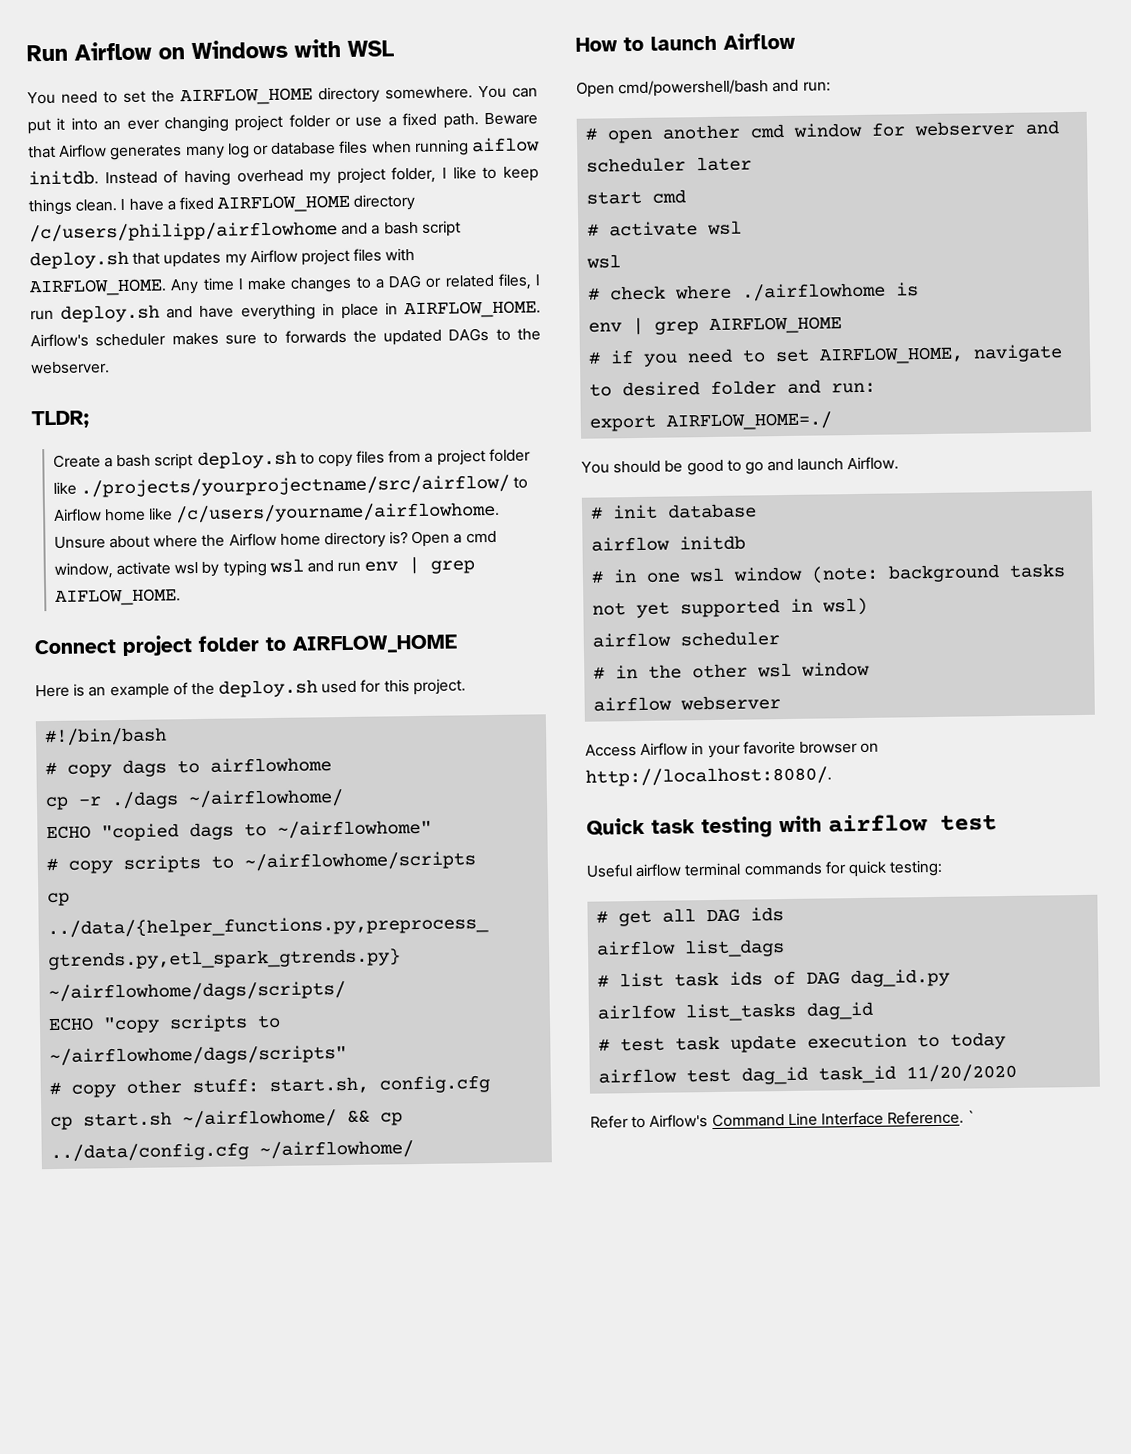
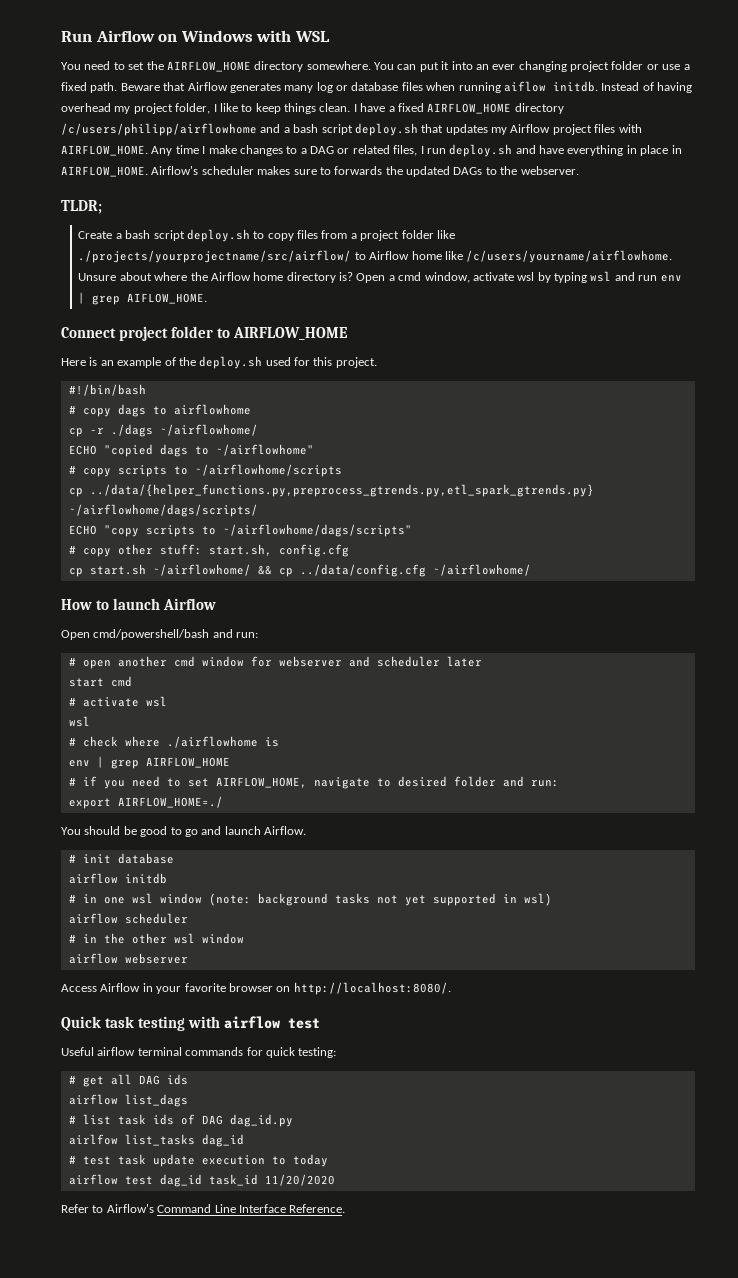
- `

